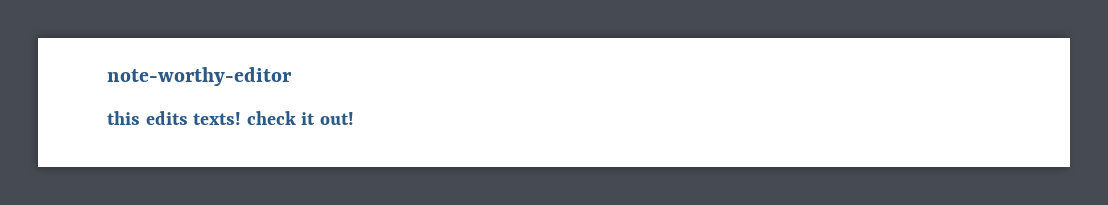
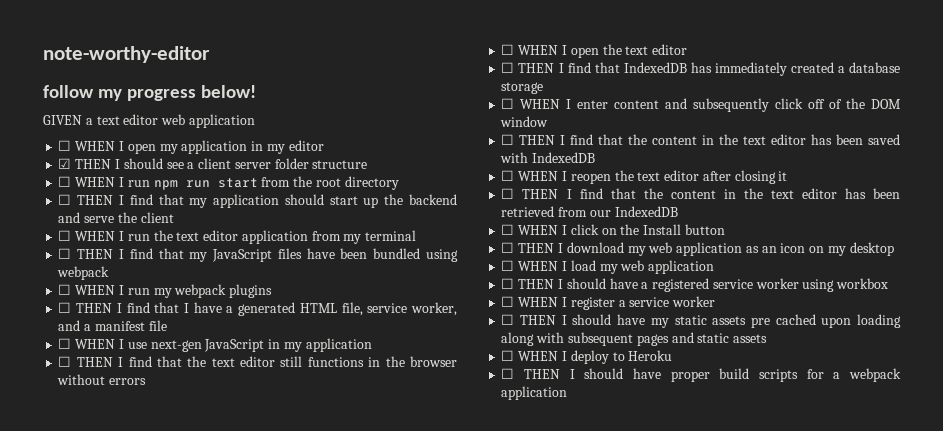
- this edits texts! check it out!
+ follow my progress below!
+ GIVEN a text editor web application
+ ☐ WHEN I open my application in my editor
+ ☑ THEN I should see a client server folder structure
+ ☐ WHEN I run npm run start from the root directory
+ ☐ THEN I find that my application should start up the backend and serve the client
+ ☐ WHEN I run the text editor application from my terminal
+ ☐ THEN I find that my JavaScript files have been bundled using webpack
+ ☐ WHEN I run my webpack plugins
+ ☐ THEN I find that I have a generated HTML file, service worker, and a manifest file
+ ☐ WHEN I use next-gen JavaScript in my application
+ ☐ THEN I find that the text editor still functions in the browser without errors
+ ☐ WHEN I open the text editor
+ ☐ THEN I find that IndexedDB has immediately created a database storage
+ ☐ WHEN I enter content and subsequently click off of the DOM window
+ ☐ THEN I find that the content in the text editor has been saved with IndexedDB
+ ☐ WHEN I reopen the text editor after closing it
+ ☐ THEN I find that the content in the text editor has been retrieved from our IndexedDB
+ ☐ WHEN I click on the Install button
+ ☐ THEN I download my web application as an icon on my desktop
+ ☐ WHEN I load my web application
+ ☐ THEN I should have a registered service worker using workbox
+ ☐ WHEN I register a service worker
+ ☐ THEN I should have my static assets pre cached upon loading along with subsequent pages and static assets
+ ☐ WHEN I deploy to Heroku
+ ☐ THEN I should have proper build scripts for a webpack application

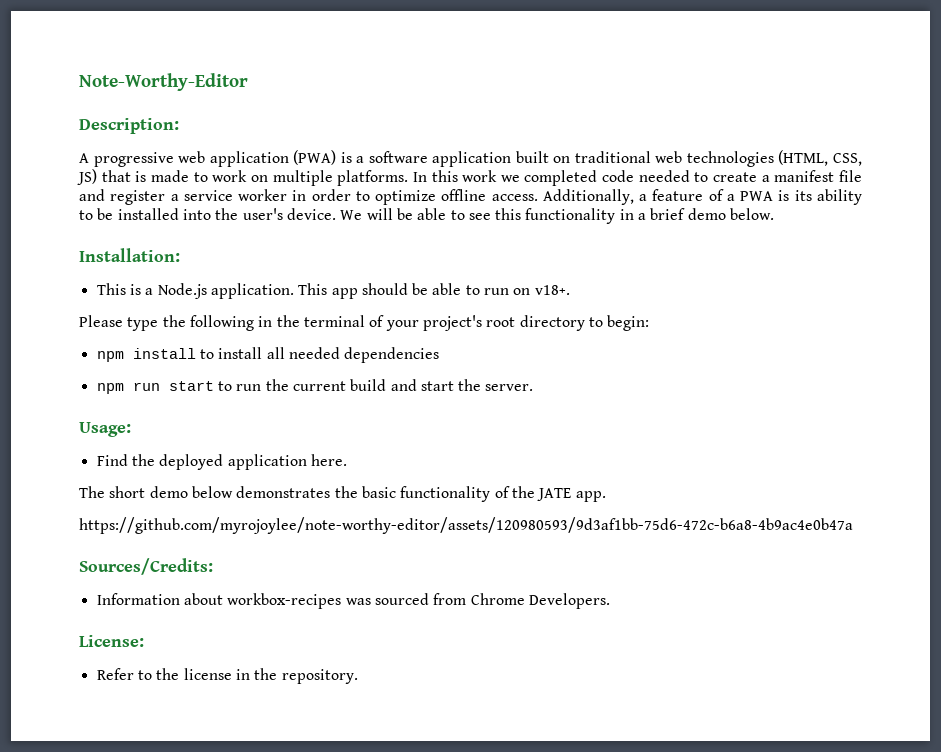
- note-worthy-editor
- follow my progress below!
- GIVEN a text editor web application
- ☐ WHEN I open my application in my editor
- ☑ THEN I should see a client server folder structure
- ☐ WHEN I run npm run start from the root directory
- ☐ THEN I find that my application should start up the backend and serve the client
- ☐ WHEN I run the text editor application from my terminal
- ☐ THEN I find that my JavaScript files have been bundled using webpack
- ☐ WHEN I run my webpack plugins
- ☐ THEN I find that I have a generated HTML file, service worker, and a manifest file
- ☐ WHEN I use next-gen JavaScript in my application
- ☐ THEN I find that the text editor still functions in the browser without errors
- ☐ WHEN I open the text editor
- ☐ THEN I find that IndexedDB has immediately created a database storage
- ☐ WHEN I enter content and subsequently click off of the DOM window
- ☐ THEN I find that the content in the text editor has been saved with IndexedDB
- ☐ WHEN I reopen the text editor after closing it
- ☐ THEN I find that the content in the text editor has been retrieved from our IndexedDB
- ☐ WHEN I click on the Install button
- ☐ THEN I download my web application as an icon on my desktop
- ☐ WHEN I load my web application
- ☐ THEN I should have a registered service worker using workbox
- ☐ WHEN I register a service worker
- ☐ THEN I should have my static assets pre cached upon loading along with subsequent pages and static assets
- ☐ WHEN I deploy to Heroku
- ☐ THEN I should have proper build scripts for a webpack application
+ Note-Worthy-Editor
+ Description:
+ A progressive web application (PWA) is a software application built on traditional web technologies (HTML, CSS, JS) that is made to work on multiple platforms. In this work we completed code needed to create a manifest file and register a service worker in order to optimize offline access. Additionally, a feature of a PWA is its ability to be installed into the user's device. We will be able to see this functionality in a brief demo below.
+ Installation:
+ This is a Node.js application. This app should be able to run on v18+.
+ Please type the following in the terminal of your project's root directory to begin:
+ npm install to install all needed dependencies
+ npm run start to run the current build and start the server.
+ Usage:
+ Find the deployed application here.
+ The short demo below demonstrates the basic functionality of the JATE app.
+ https://github.com/myrojoylee/note-worthy-editor/assets/120980593/9d3af1bb-75d6-472c-b6a8-4b9ac4e0b47a
+ Sources/Credits:
+ Information about workbox-recipes was sourced from Chrome Developers.
+ License:
+ Refer to the license in the repository.

